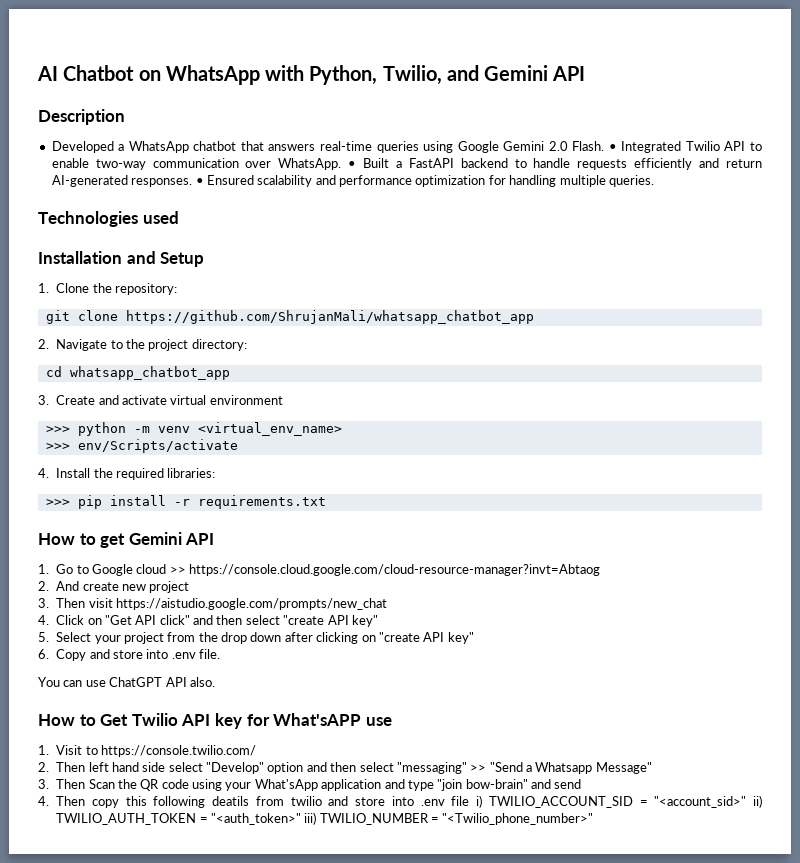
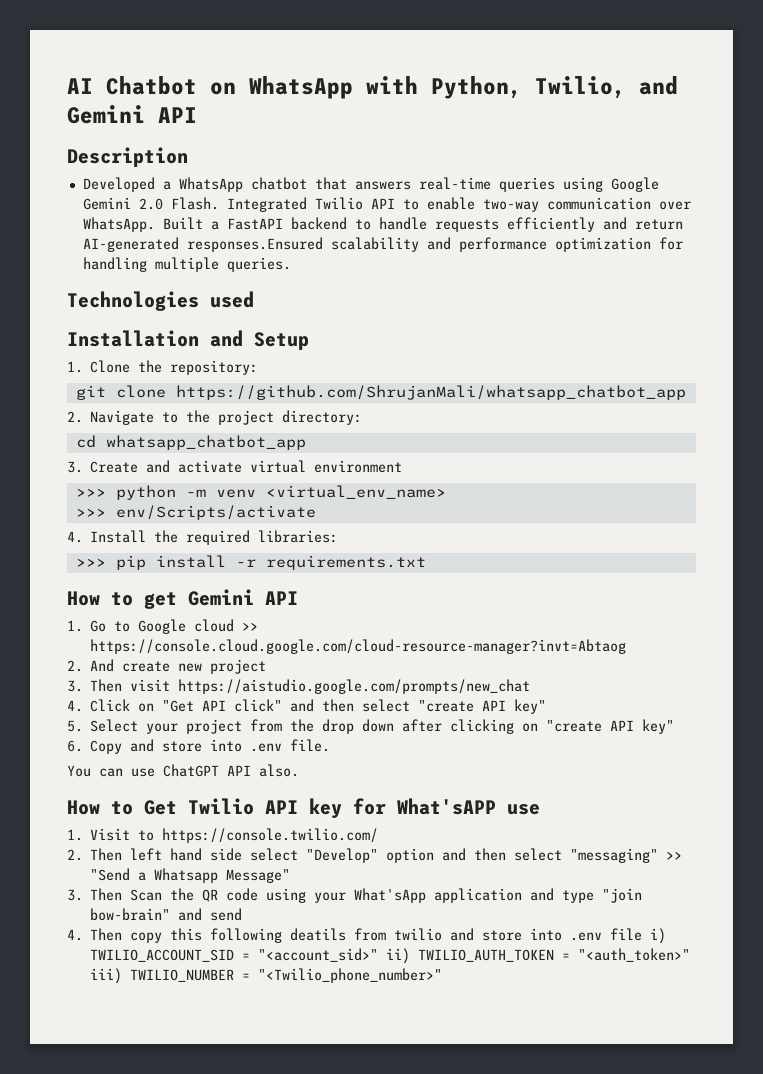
- • Integrated Twilio API to enable two-way communication over WhatsApp.
+ Integrated Twilio API to enable two-way communication over WhatsApp.
- • Built a FastAPI backend to handle requests efficiently and return AI-generated responses. • Ensured scalability and performance optimization for handling multiple queries.
+ Built a FastAPI backend to handle requests efficiently and return AI-generated responses.Ensured scalability and performance optimization for handling multiple queries.

